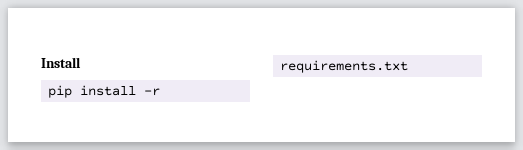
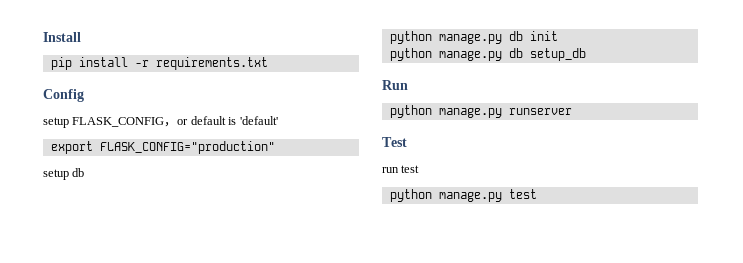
+ Config
+ setup FLASK_CONFIG，or default is 'default'
+ export FLASK_CONFIG="production"
+ setup db
+ python manage.py db init
+ python manage.py db setup_db
+ Run
+ python manage.py runserver
+ Test
+ run test
+ python manage.py test

